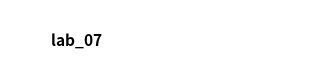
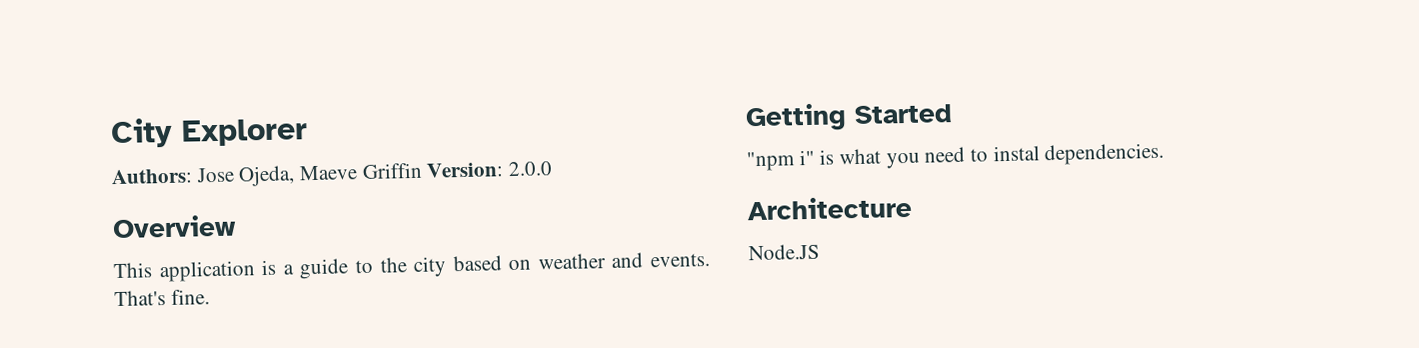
- lab_07
+ City Explorer
+ Authors: Jose Ojeda, Maeve Griffin Version: 2.0.0
+ Overview
+ This application is a guide to the city based on weather and events. That's fine.
+ Getting Started
+ "npm i" is what you need to instal dependencies.
+ Architecture
+ Node.JS

